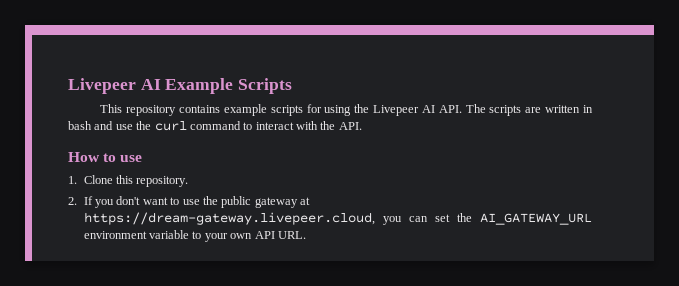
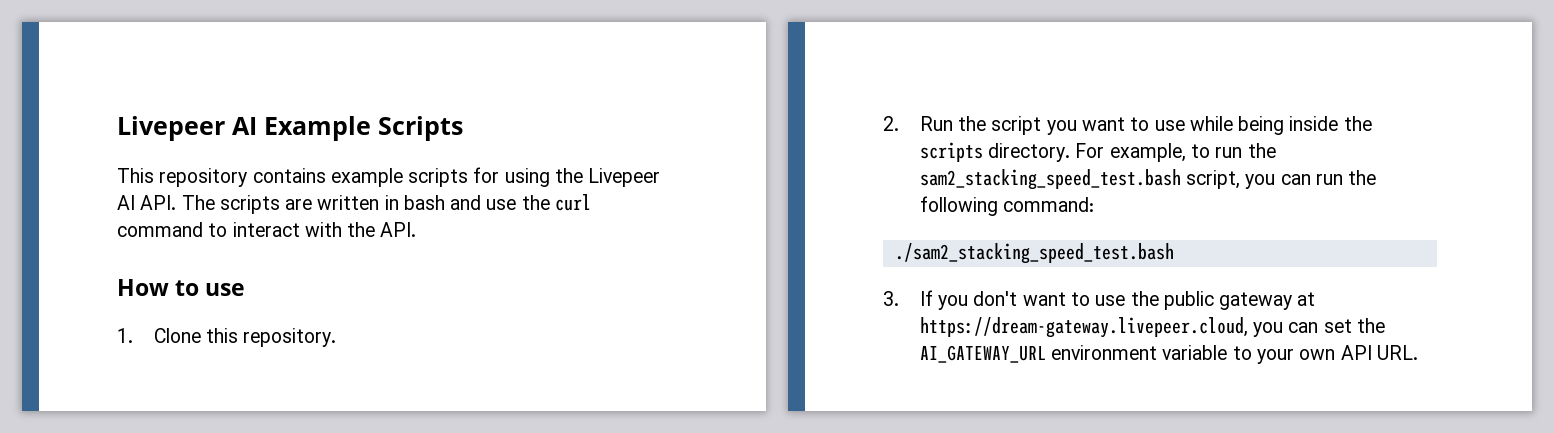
- 2. If you don't want to use the public gateway at https://dream-gateway.livepeer.cloud, you can set the AI_GATEWAY_URL environment variable to your own API URL.
+ 2. Run the script you want to use while being inside the scripts directory. For example, to run the sam2_stacking_speed_test.bash script, you can run the following command:
+ ./sam2_stacking_speed_test.bash
+ 3. If you don't want to use the public gateway at https://dream-gateway.livepeer.cloud, you can set the AI_GATEWAY_URL environment variable to your own API URL.

